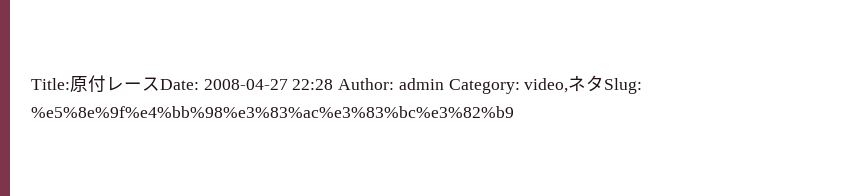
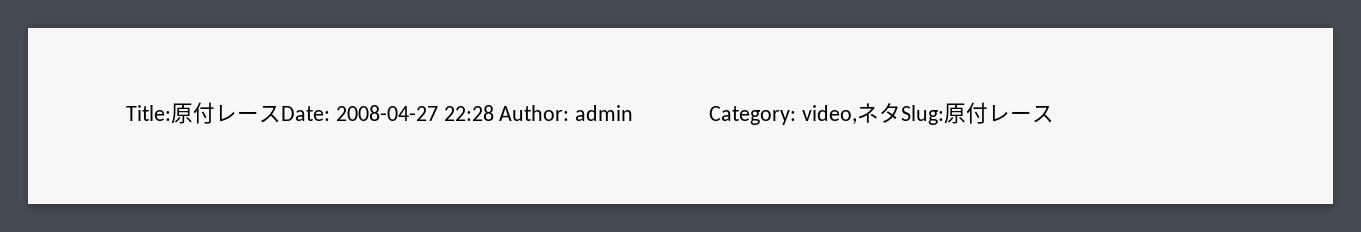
- Title:原付レースDate: 2008-04-27 22:28 Author: admin Category: video,ネタSlug: %e5%8e%9f%e4%bb%98%e3%83%ac%e3%83%bc%e3%82%b9
+ Title:原付レースDate: 2008-04-27 22:28 Author: admin Category: video,ネタSlug:原付レース

